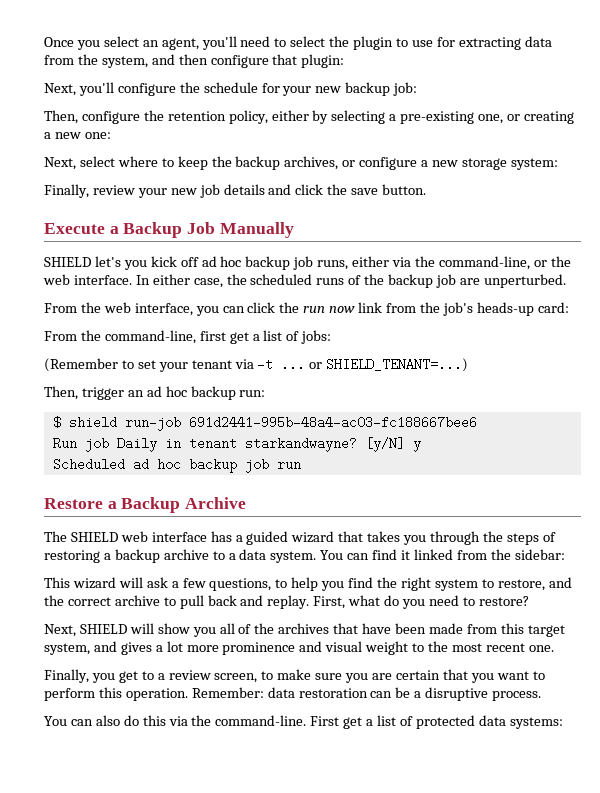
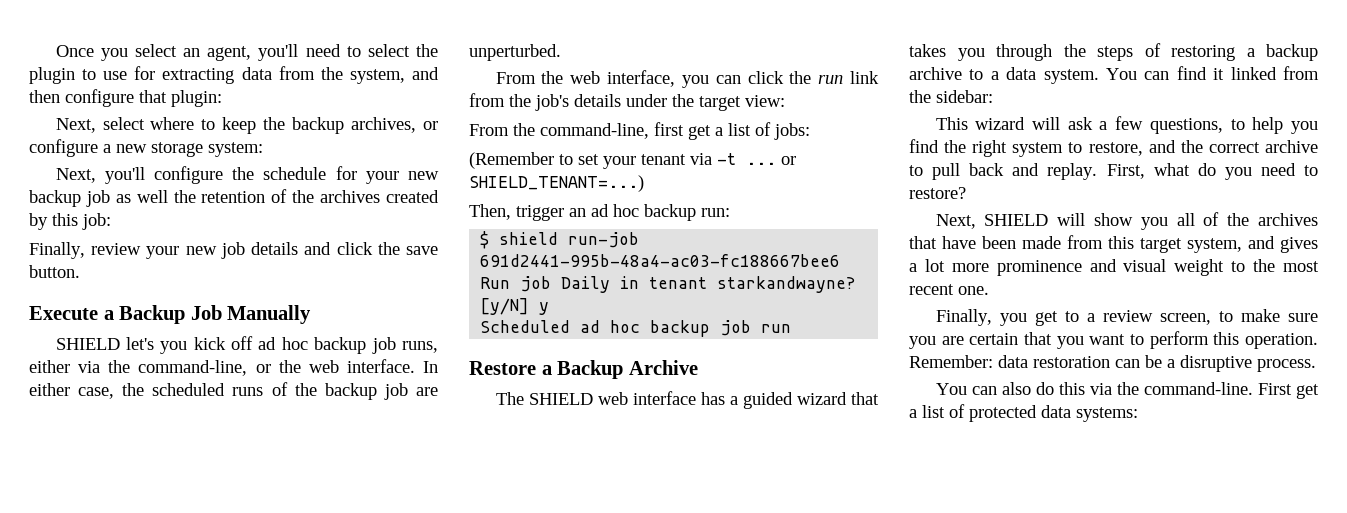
- Next, you'll configure the schedule for your new backup job:
- Then, configure the retention policy, either by selecting a pre-existing one, or creating a new one:
+ Next, you'll configure the schedule for your new backup job as well the retention of the archives created by this job:
- From the web interface, you can click the run now link from the job's heads-up card:
+ From the web interface, you can click the run link from the job's details under the target view:

